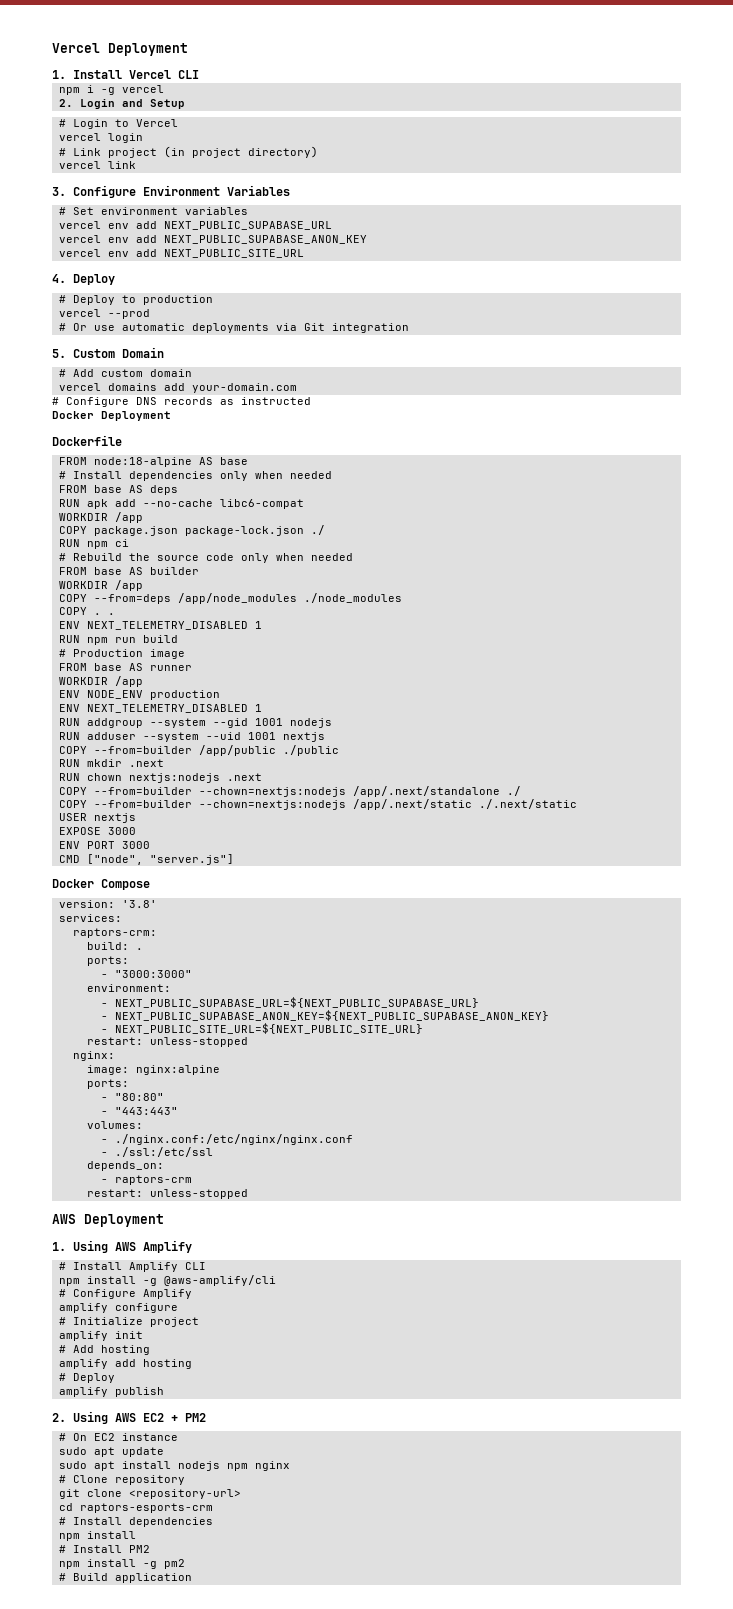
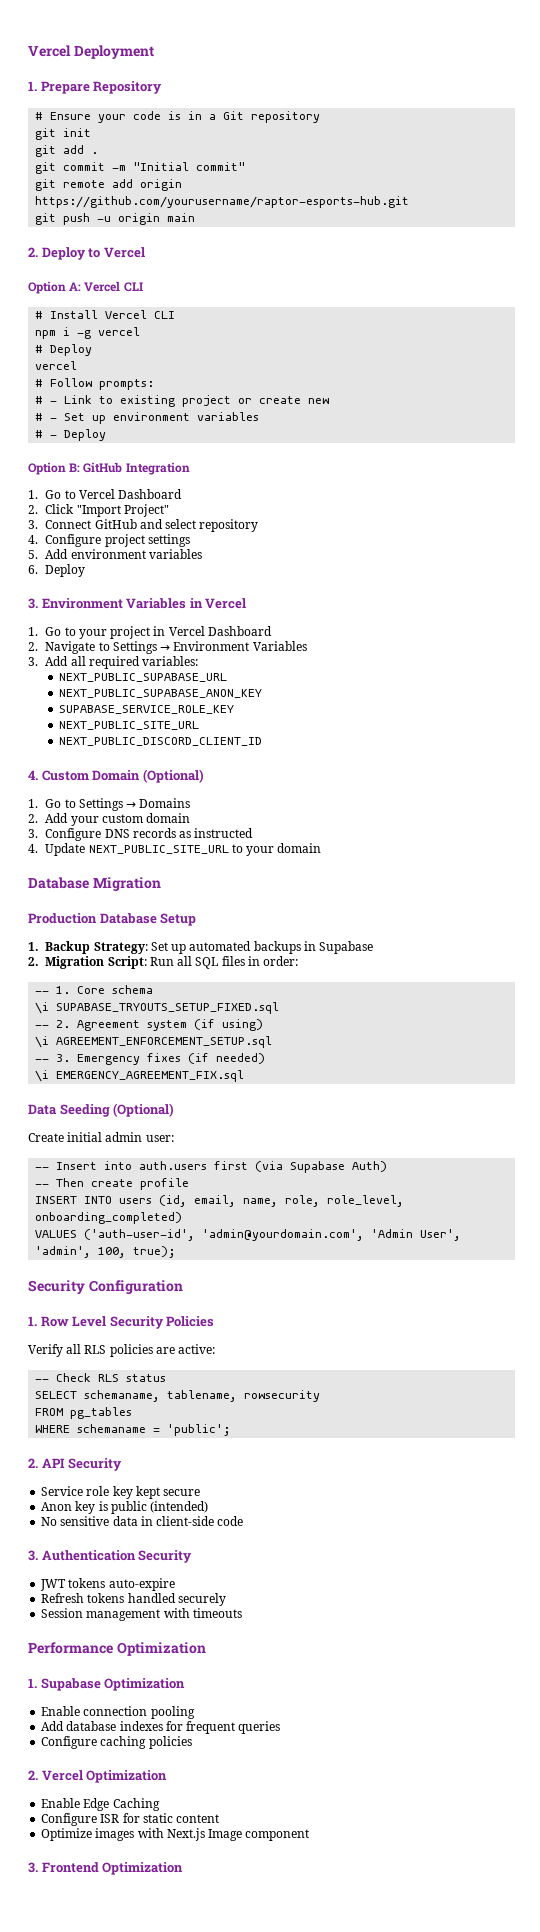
- 1. Install Vercel CLI
+ 1. Prepare Repository
+ # Ensure your code is in a Git repository
+ git init
+ git add .
+ git commit -m "Initial commit"
+ git remote add origin https://github.com/yourusername/raptor-esports-hub.git
+ git push -u origin main
+ 2. Deploy to Vercel
+ Option A: Vercel CLI
+ # Install Vercel CLI
- 2. Login and Setup
- # Login to Vercel
- vercel login
- # Link project (in project directory)
- vercel link
- 3. Configure Environment Variables
- # Set environment variables
- vercel env add NEXT_PUBLIC_SUPABASE_URL
- vercel env add NEXT_PUBLIC_SUPABASE_ANON_KEY
- vercel env add NEXT_PUBLIC_SITE_URL
- 4. Deploy
- # Deploy to production
- vercel --prod
- # Or use automatic deployments via Git integration
- 5. Custom Domain
- # Add custom domain
- vercel domains add your-domain.com
- # Configure DNS records as instructed
+ # Deploy
+ vercel
+ # Follow prompts:
+ # - Link to existing project or create new
+ # - Set up environment variables
+ # - Deploy
+ Option B: GitHub Integration
+ 1. Go to Vercel Dashboard
+ 2. Click "Import Project"
+ 3. Connect GitHub and select repository
+ 4. Configure project settings
+ 5. Add environment variables
+ 6. Deploy
+ 3. Environment Variables in Vercel
+ 1. Go to your project in Vercel Dashboard
+ 2. Navigate to Settings → Environment Variables
+ 3. Add all required variables:
+ NEXT_PUBLIC_SUPABASE_URL
+ NEXT_PUBLIC_SUPABASE_ANON_KEY
+ SUPABASE_SERVICE_ROLE_KEY
+ NEXT_PUBLIC_SITE_URL
+ NEXT_PUBLIC_DISCORD_CLIENT_ID
+ 4. Custom Domain (Optional)
+ 1. Go to Settings → Domains
+ 2. Add your custom domain
+ 3. Configure DNS records as instructed
- Docker Deployment
- Dockerfile
- FROM node:18-alpine AS base
- # Install dependencies only when needed
- FROM base AS deps
- RUN apk add --no-cache libc6-compat
- WORKDIR /app
- COPY package.json package-lock.json ./
- RUN npm ci
- # Rebuild the source code only when needed
- FROM base AS builder
- WORKDIR /app
- COPY --from=deps /app/node_modules ./node_modules
- COPY . .
- ENV NEXT_TELEMETRY_DISABLED 1
- RUN npm run build
- # Production image
- FROM base AS runner
- WORKDIR /app
- ENV NODE_ENV production
- ENV NEXT_TELEMETRY_DISABLED 1
- RUN addgroup --system --gid 1001 nodejs
- RUN adduser --system --uid 1001 nextjs
- COPY --from=builder /app/public ./public
- RUN mkdir .next
- RUN chown nextjs:nodejs .next
- COPY --from=builder --chown=nextjs:nodejs /app/.next/standalone ./
- COPY --from=builder --chown=nextjs:nodejs /app/.next/static ./.next/static
- USER nextjs
- EXPOSE 3000
- ENV PORT 3000
- CMD ["node", "server.js"]
- Docker Compose
- version: '3.8'
- services:
- raptors-crm:
- build: .
- ports:
- - "3000:3000"
- environment:
- - NEXT_PUBLIC_SUPABASE_URL=${NEXT_PUBLIC_SUPABASE_URL}
- - NEXT_PUBLIC_SUPABASE_ANON_KEY=${NEXT_PUBLIC_SUPABASE_ANON_KEY}
- - NEXT_PUBLIC_SITE_URL=${NEXT_PUBLIC_SITE_URL}
- restart: unless-stopped
- nginx:
- image: nginx:alpine
- ports:
- - "80:80"
- - "443:443"
- volumes:
- - ./nginx.conf:/etc/nginx/nginx.conf
- - ./ssl:/etc/ssl
- depends_on:
- - raptors-crm
- restart: unless-stopped
- AWS Deployment
- 1. Using AWS Amplify
- # Install Amplify CLI
- npm install -g @aws-amplify/cli
- # Configure Amplify
- amplify configure
- # Initialize project
- amplify init
- # Add hosting
- amplify add hosting
- # Deploy
- amplify publish
- 2. Using AWS EC2 + PM2
- # On EC2 instance
- sudo apt update
- sudo apt install nodejs npm nginx
- # Clone repository
- git clone <repository-url>
- cd raptors-esports-crm
- # Install dependencies
- npm install
- # Install PM2
- npm install -g pm2
- # Build application
+ 4. Update NEXT_PUBLIC_SITE_URL to your domain
+ Database Migration
+ Production Database Setup
+ 1. Backup Strategy: Set up automated backups in Supabase
+ 2. Migration Script: Run all SQL files in order:
+ -- 1. Core schema
+ \i SUPABASE_TRYOUTS_SETUP_FIXED.sql
+ -- 2. Agreement system (if using)
+ \i AGREEMENT_ENFORCEMENT_SETUP.sql
+ -- 3. Emergency fixes (if needed)
+ \i EMERGENCY_AGREEMENT_FIX.sql
+ Data Seeding (Optional)
+ Create initial admin user:
+ -- Insert into auth.users first (via Supabase Auth)
+ -- Then create profile
+ INSERT INTO users (id, email, name, role, role_level, onboarding_completed)
+ VALUES ('auth-user-id', 'admin@yourdomain.com', 'Admin User', 'admin', 100, true);
+ Security Configuration
+ 1. Row Level Security Policies
+ Verify all RLS policies are active:
+ -- Check RLS status
+ SELECT schemaname, tablename, rowsecurity
+ FROM pg_tables
+ WHERE schemaname = 'public';
+ 2. API Security
+ Service role key kept secure
+ Anon key is public (intended)
+ No sensitive data in client-side code
+ 3. Authentication Security
+ JWT tokens auto-expire
+ Refresh tokens handled securely
+ Session management with timeouts
+ Performance Optimization
+ 1. Supabase Optimization
+ Enable connection pooling
+ Add database indexes for frequent queries
+ Configure caching policies
+ 2. Vercel Optimization
+ Enable Edge Caching
+ Configure ISR for static content
+ Optimize images with Next.js Image component
+ 3. Frontend Optimization

